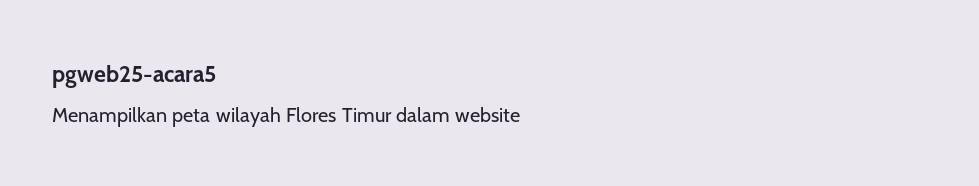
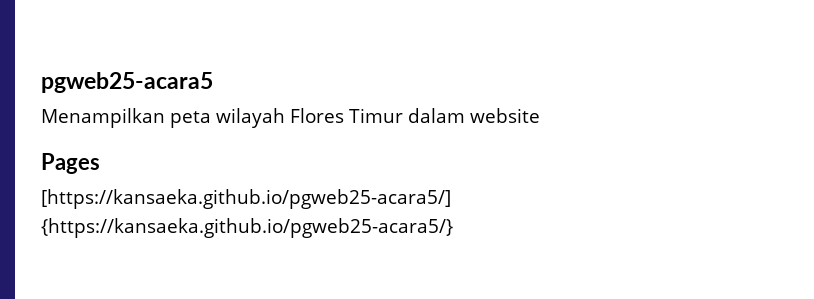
+ Pages
+ [https://kansaeka.github.io/pgweb25-acara5/] {https://kansaeka.github.io/pgweb25-acara5/}

